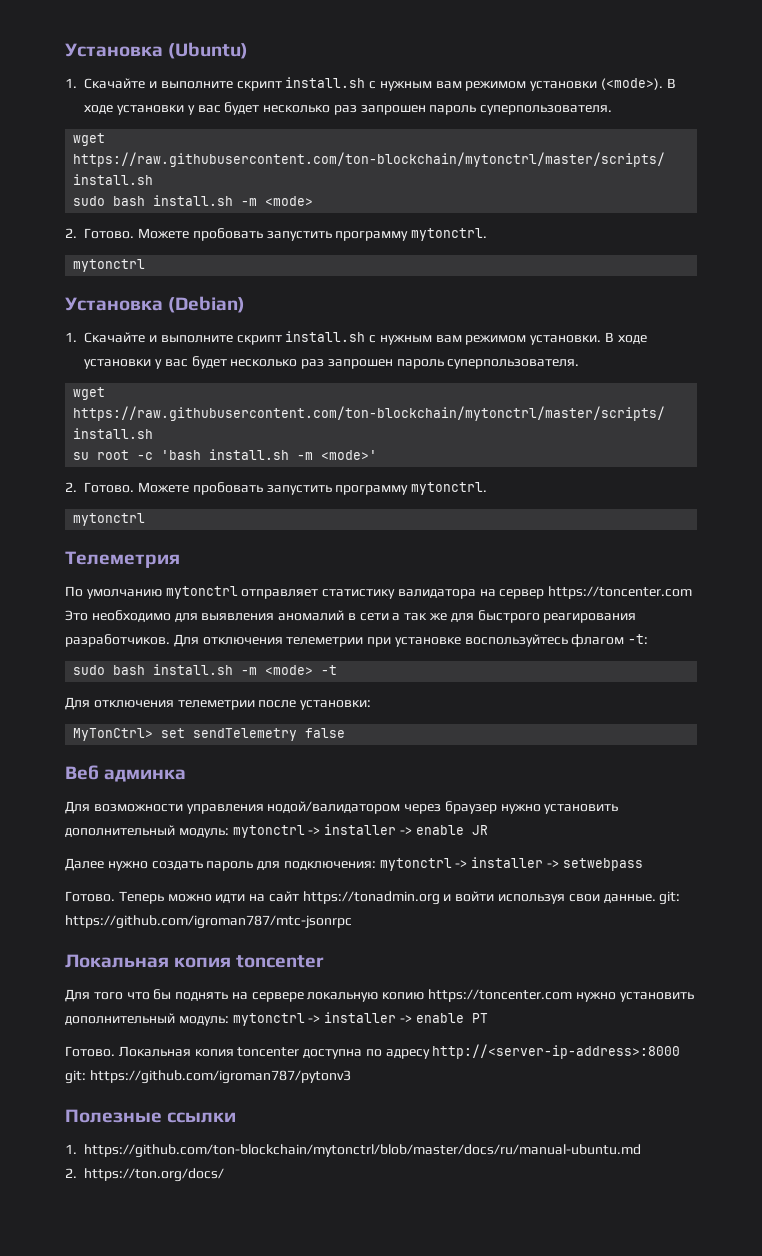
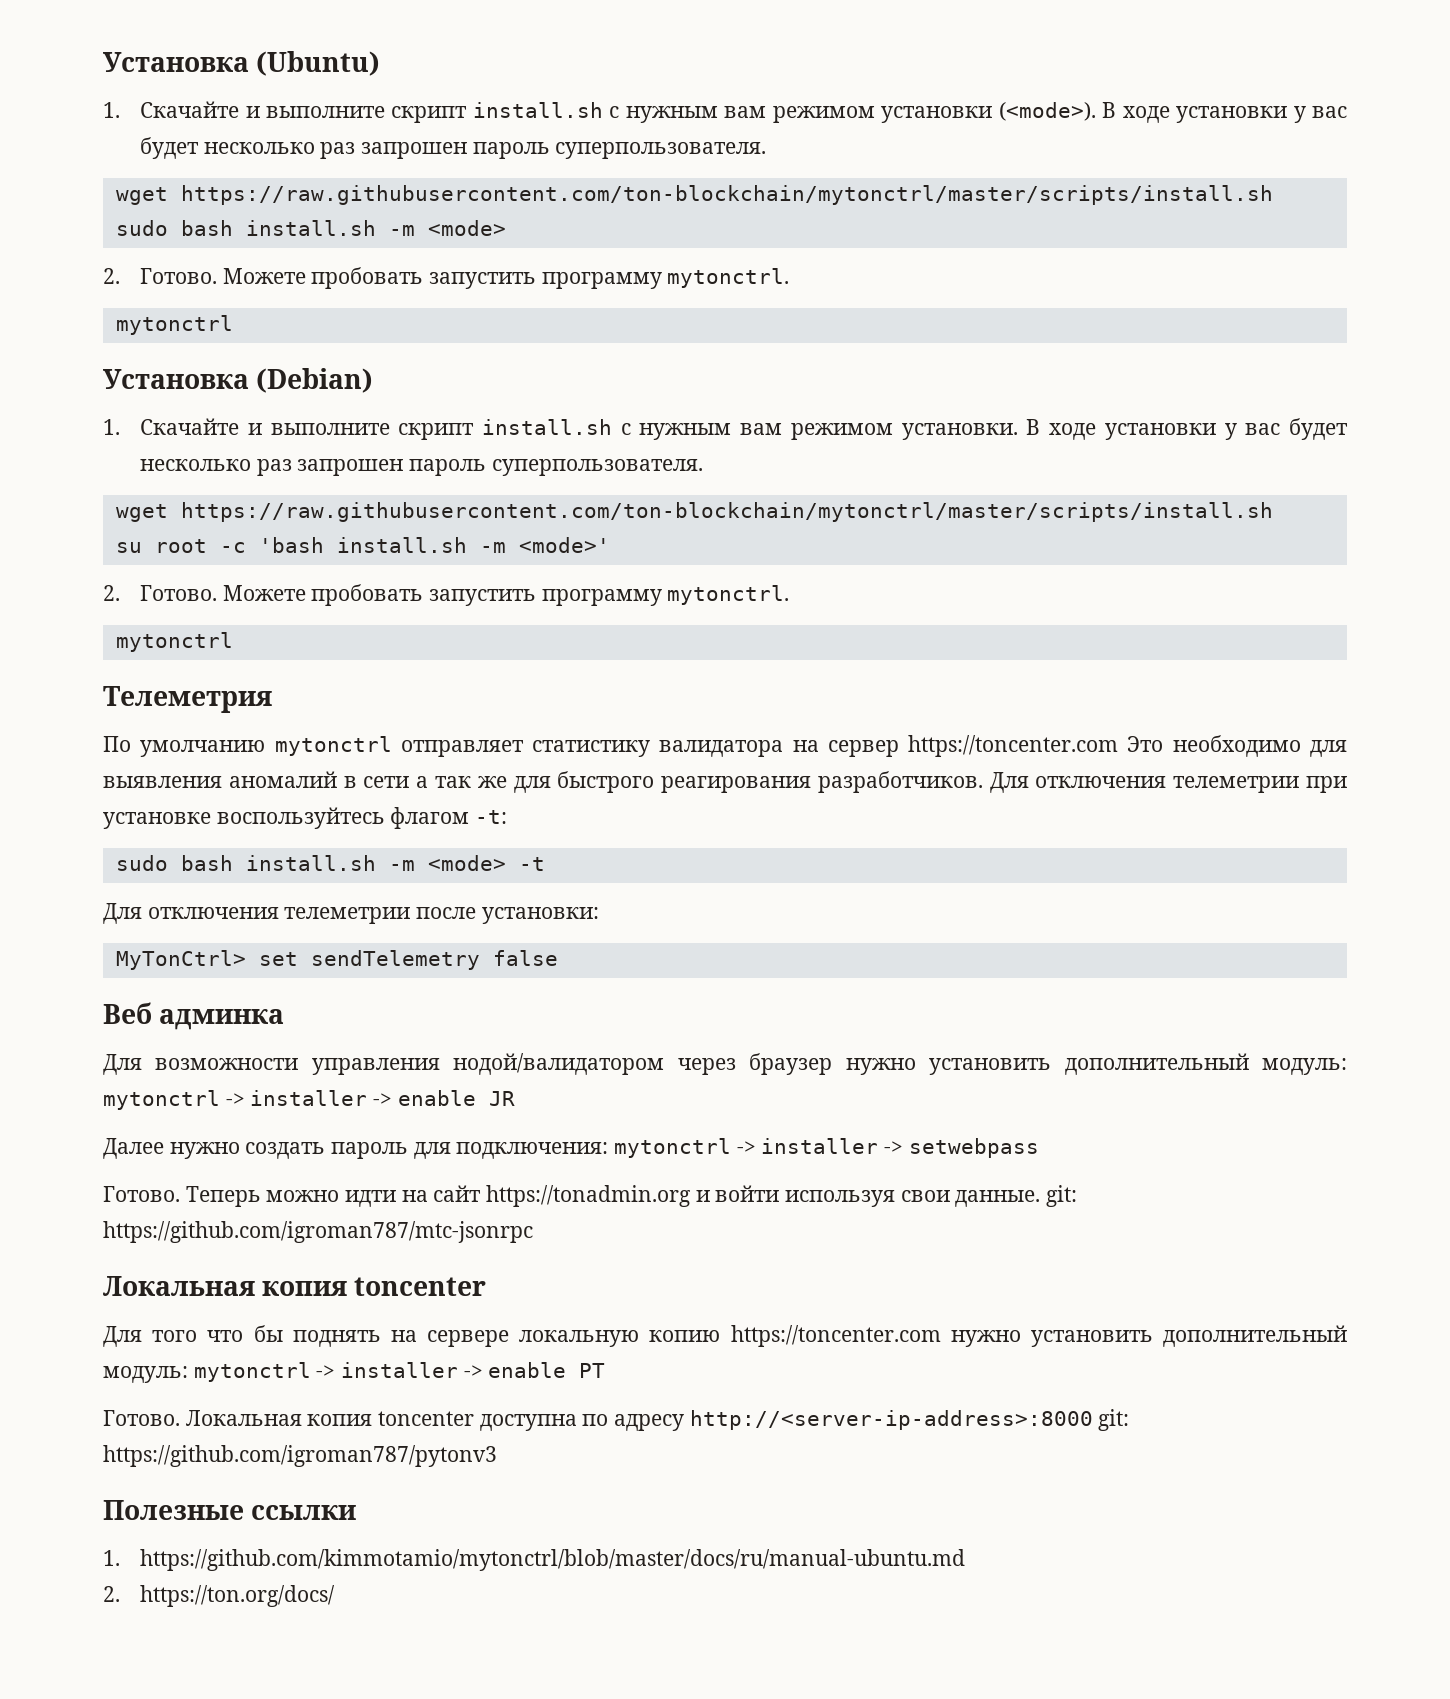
- 1. https://github.com/ton-blockchain/mytonctrl/blob/master/docs/ru/manual-ubuntu.md
+ 1. https://github.com/kimmotamio/mytonctrl/blob/master/docs/ru/manual-ubuntu.md

